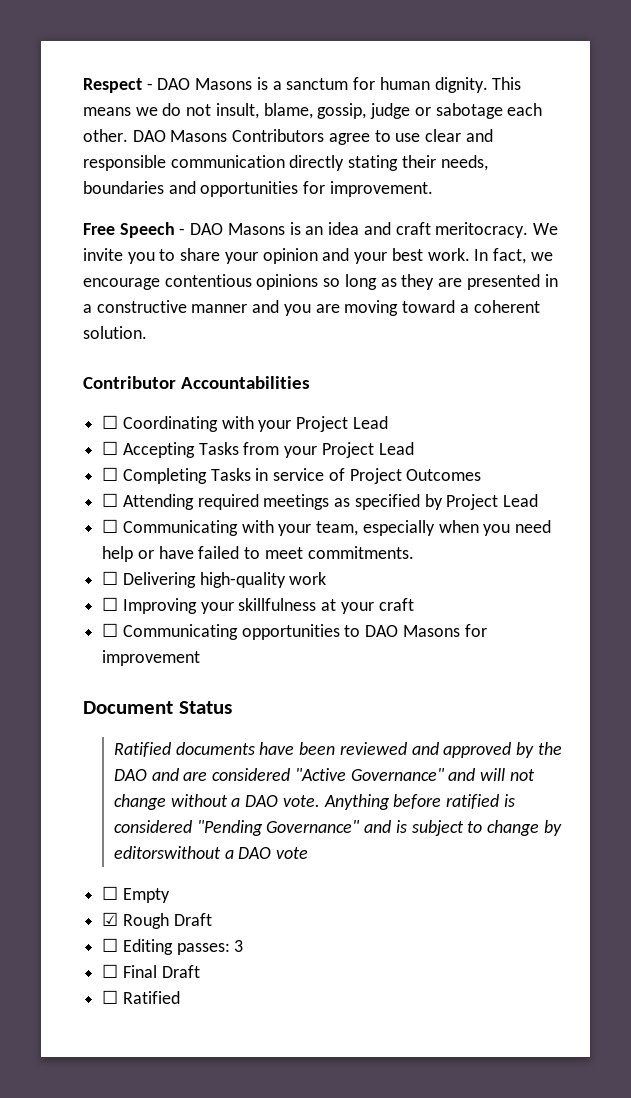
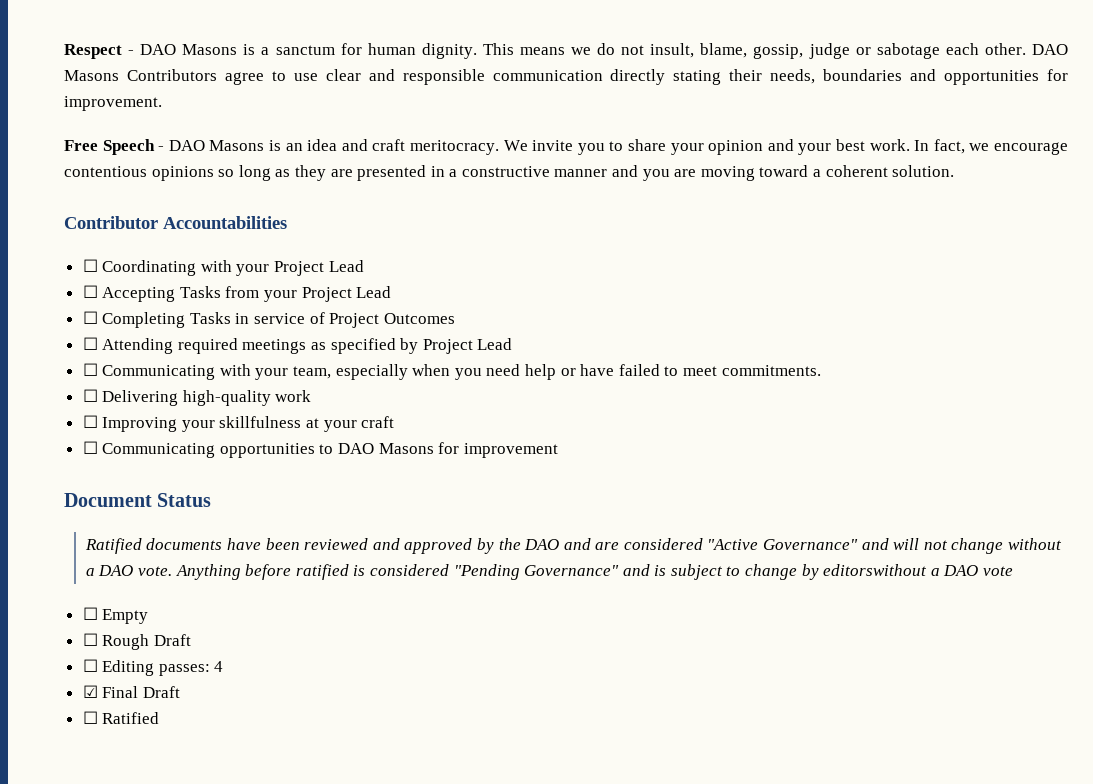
- ☑ Rough Draft
+ ☐ Rough Draft
- ☐ Editing passes: 3
- ☐ Final Draft
+ ☐ Editing passes: 4
+ ☑ Final Draft

